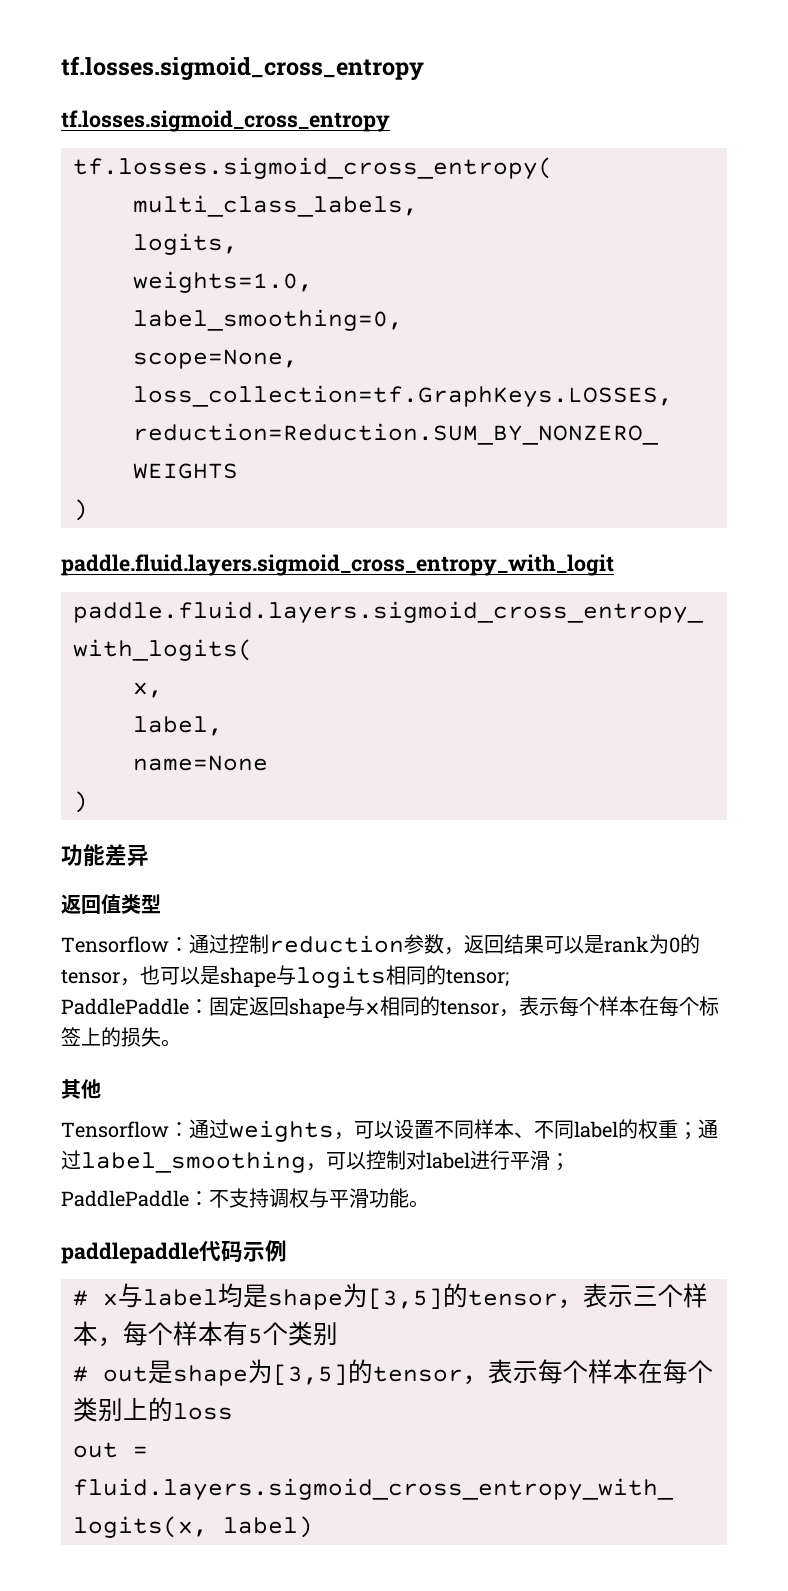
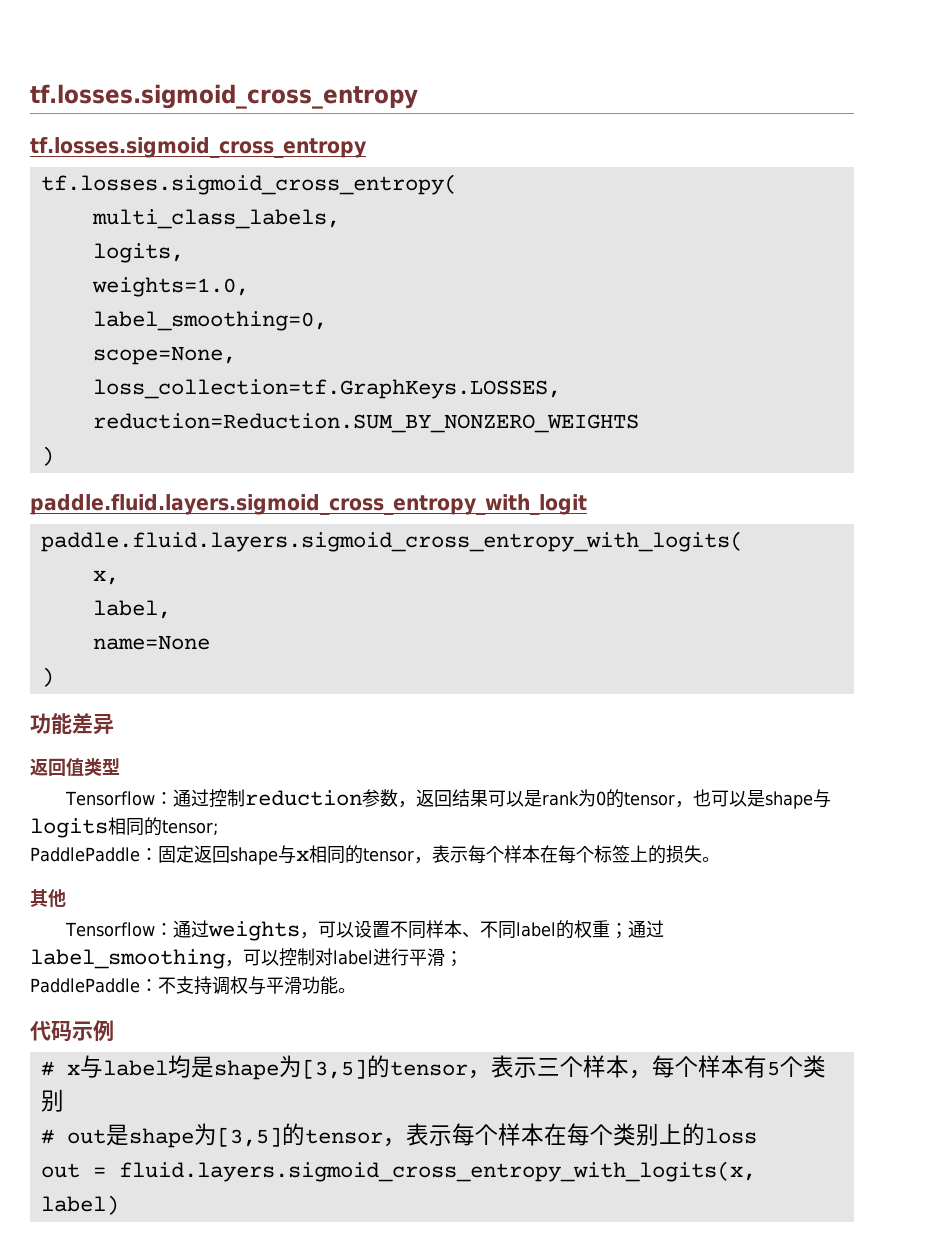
- paddlepaddle代码示例
+ 代码示例

